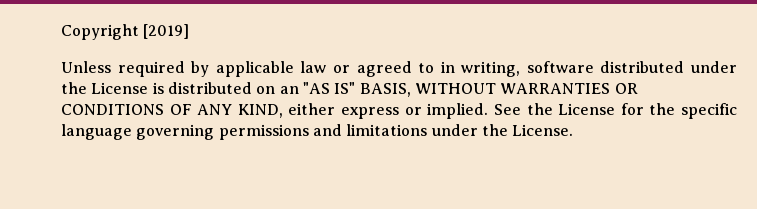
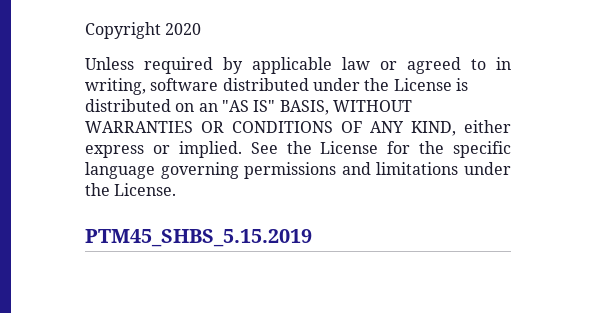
- Copyright [2019]
+ Copyright 2020
+ PTM45_SHBS_5.15.2019

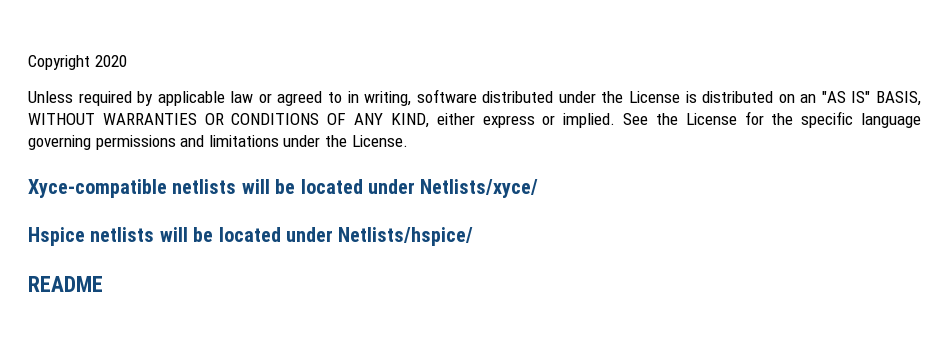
- PTM45_SHBS_5.15.2019
+ Xyce-compatible netlists will be located under Netlists/xyce/
+ Hspice netlists will be located under Netlists/hspice/
+ README

